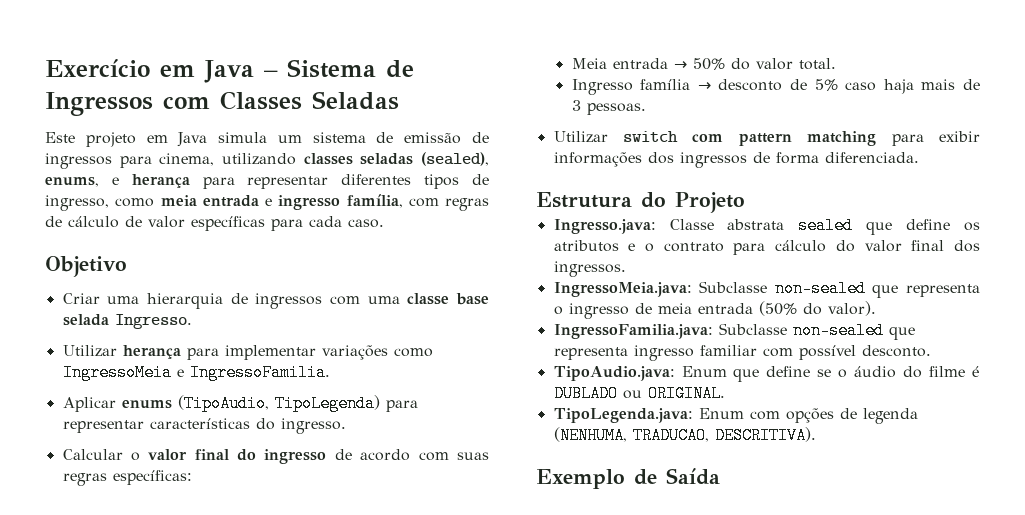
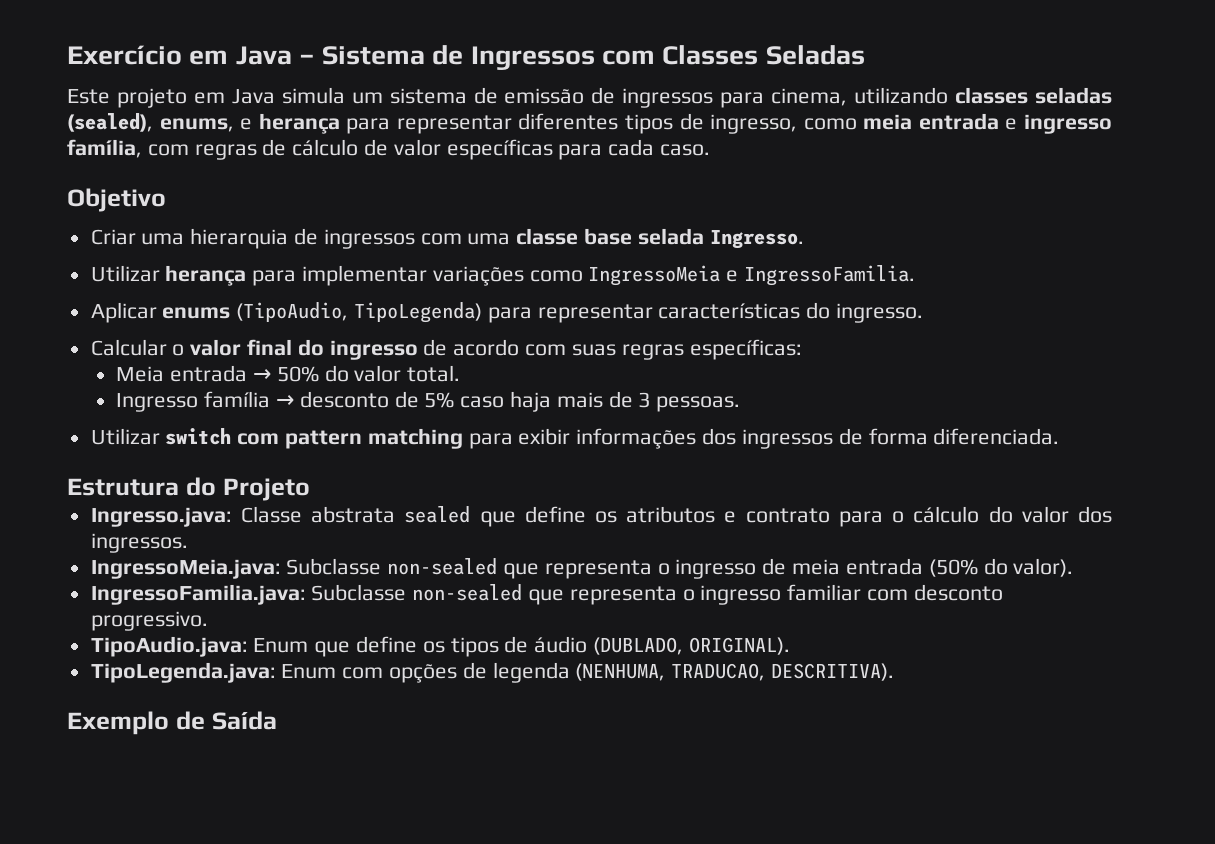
- Ingresso.java: Classe abstrata sealed que define os atributos e o contrato para cálculo do valor final dos ingressos.
+ Ingresso.java: Classe abstrata sealed que define os atributos e contrato para o cálculo do valor dos ingressos.
- IngressoFamilia.java: Subclasse non-sealed que representa ingresso familiar com possível desconto.
+ IngressoFamilia.java: Subclasse non-sealed que representa o ingresso familiar com desconto progressivo.
- TipoAudio.java: Enum que define se o áudio do filme é DUBLADO ou ORIGINAL.
+ TipoAudio.java: Enum que define os tipos de áudio (DUBLADO, ORIGINAL).

